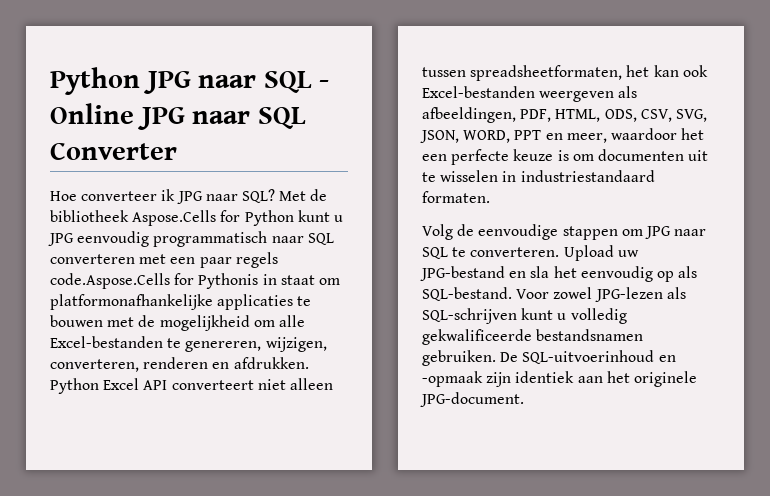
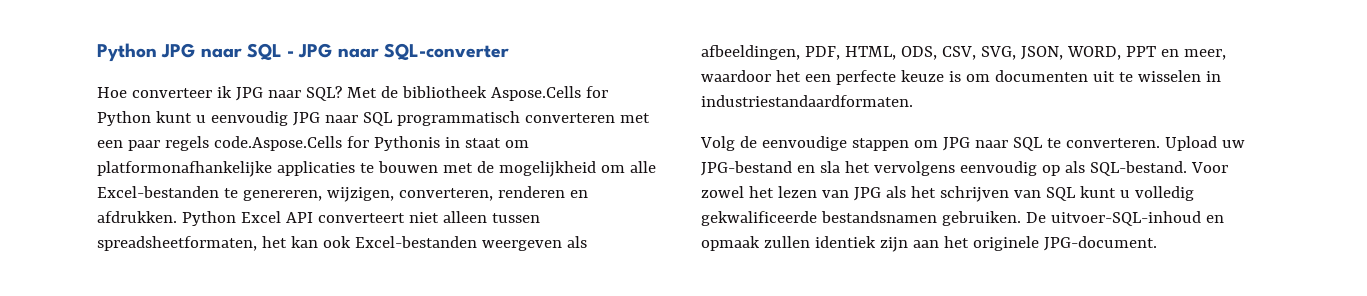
- Python JPG naar SQL - Online JPG naar SQL Converter
+ Python JPG naar SQL - JPG naar SQL-converter
- Met de bibliotheek Aspose.Cells for Python kunt u JPG eenvoudig programmatisch naar SQL converteren met een paar regels code.Aspose.Cells for Pythonis in staat om platformonafhankelijke applicaties te bouwen met de mogelijkheid om alle Excel-bestanden te genereren, wijzigen, converteren, renderen en afdrukken.
+ Met de bibliotheek Aspose.Cells for Python kunt u eenvoudig JPG naar SQL programmatisch converteren met een paar regels code.Aspose.Cells for Pythonis in staat om platformonafhankelijke applicaties te bouwen met de mogelijkheid om alle Excel-bestanden te genereren, wijzigen, converteren, renderen en afdrukken.
- Python Excel API converteert niet alleen tussen spreadsheetformaten, het kan ook Excel-bestanden weergeven als afbeeldingen, PDF, HTML, ODS, CSV, SVG, JSON, WORD, PPT en meer, waardoor het een perfecte keuze is om documenten uit te wisselen in industriestandaard formaten.
+ Python Excel API converteert niet alleen tussen spreadsheetformaten, het kan ook Excel-bestanden weergeven als afbeeldingen, PDF, HTML, ODS, CSV, SVG, JSON, WORD, PPT en meer, waardoor het een perfecte keuze is om documenten uit te wisselen in industriestandaardformaten.
- Upload uw JPG-bestand en sla het eenvoudig op als SQL-bestand.
+ Upload uw JPG-bestand en sla het vervolgens eenvoudig op als SQL-bestand.
- Voor zowel JPG-lezen als SQL-schrijven kunt u volledig gekwalificeerde bestandsnamen gebruiken.
+ Voor zowel het lezen van JPG als het schrijven van SQL kunt u volledig gekwalificeerde bestandsnamen gebruiken.
- De SQL-uitvoerinhoud en -opmaak zijn identiek aan het originele JPG-document.
+ De uitvoer-SQL-inhoud en opmaak zullen identiek zijn aan het originele JPG-document.

